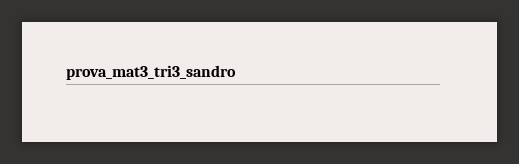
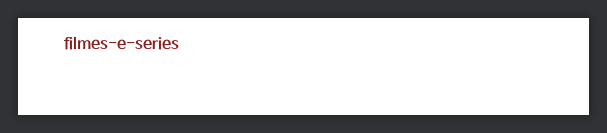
- prova_mat3_tri3_sandro
+ filmes-e-series

